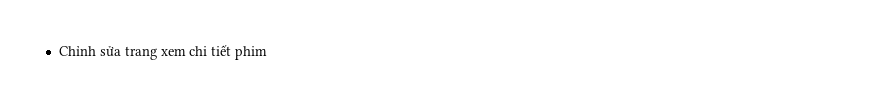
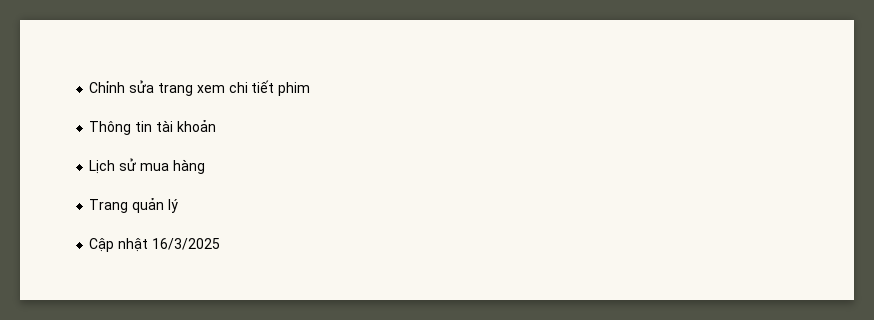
+ Thông tin tài khoản
+ Lịch sử mua hàng
+ Trang quản lý
+ Cập nhật 16/3/2025

